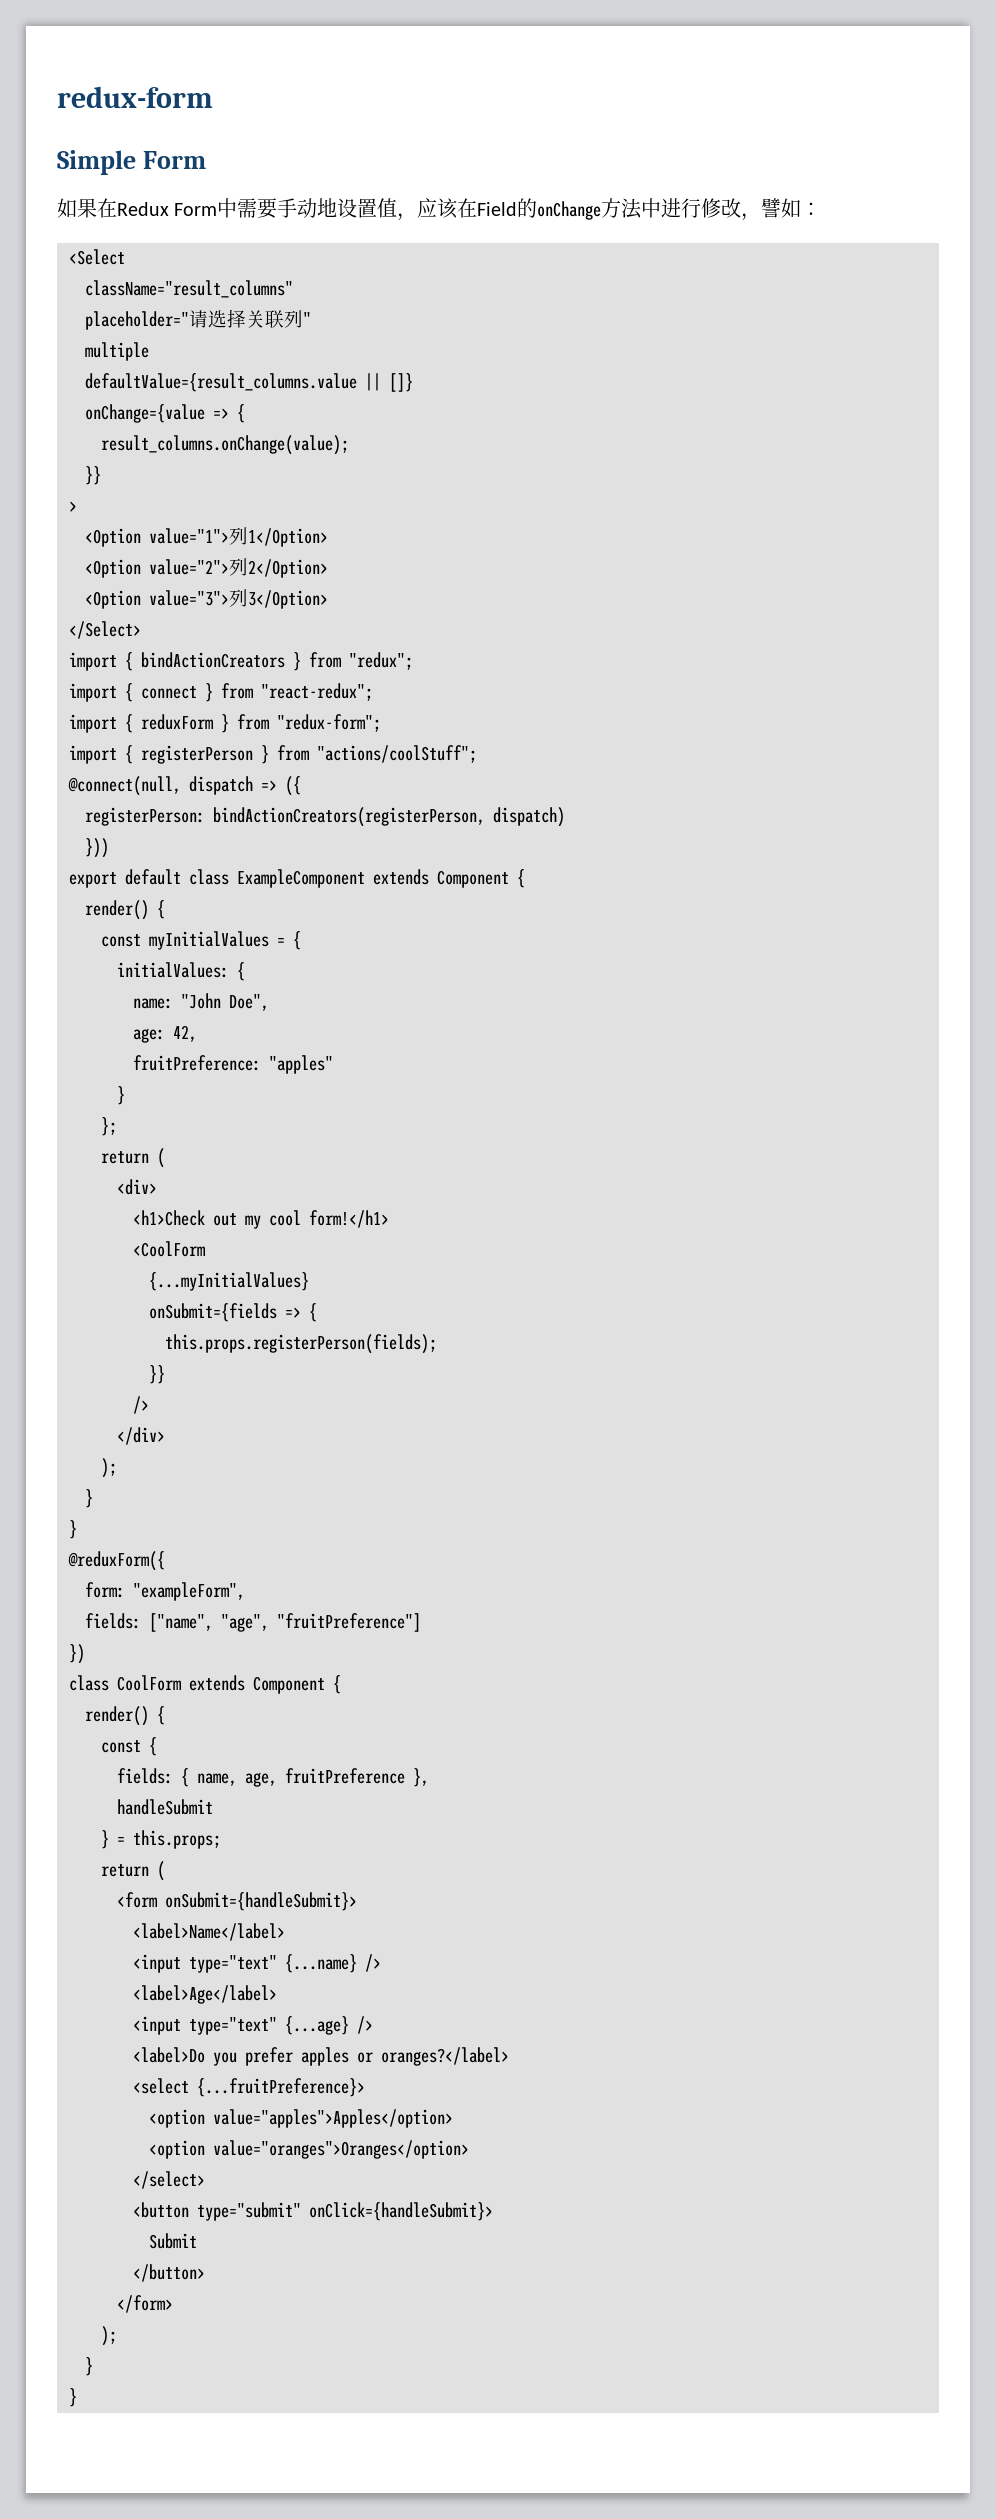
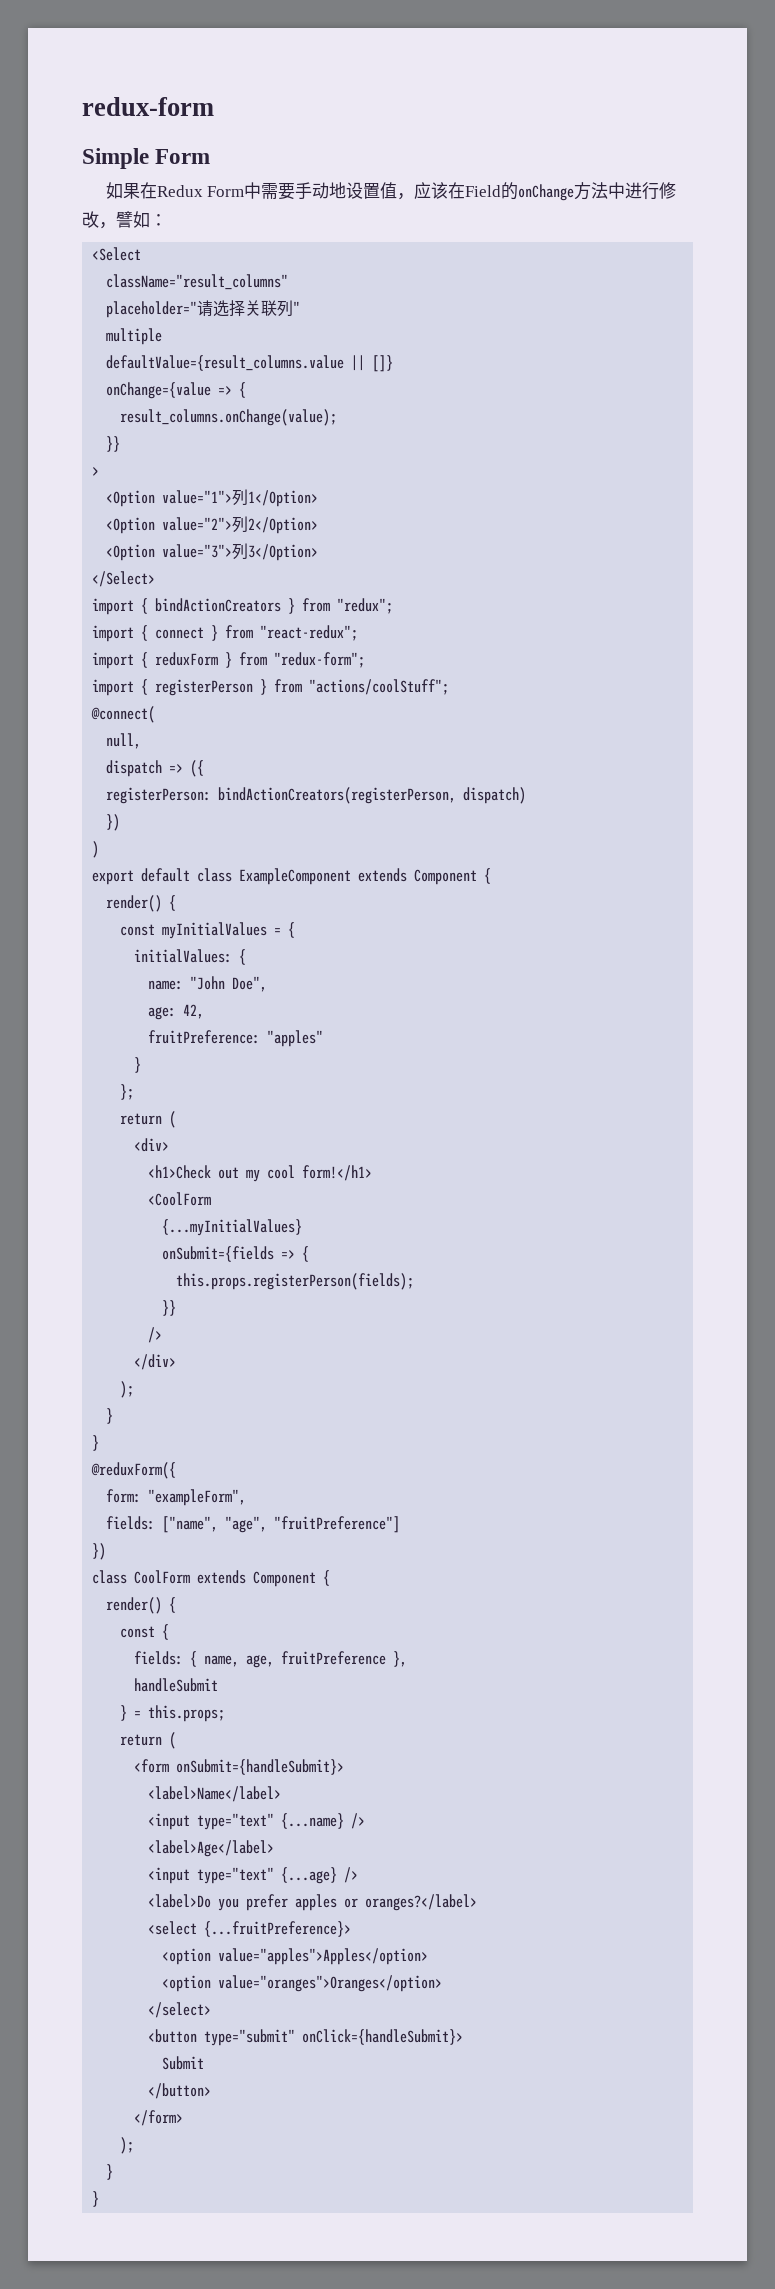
- @connect(null, dispatch => ({
+ @connect(
+ null,
+ dispatch => ({
  registerPerson: bindActionCreators(registerPerson, dispatch)
- }))
+ })
+ )

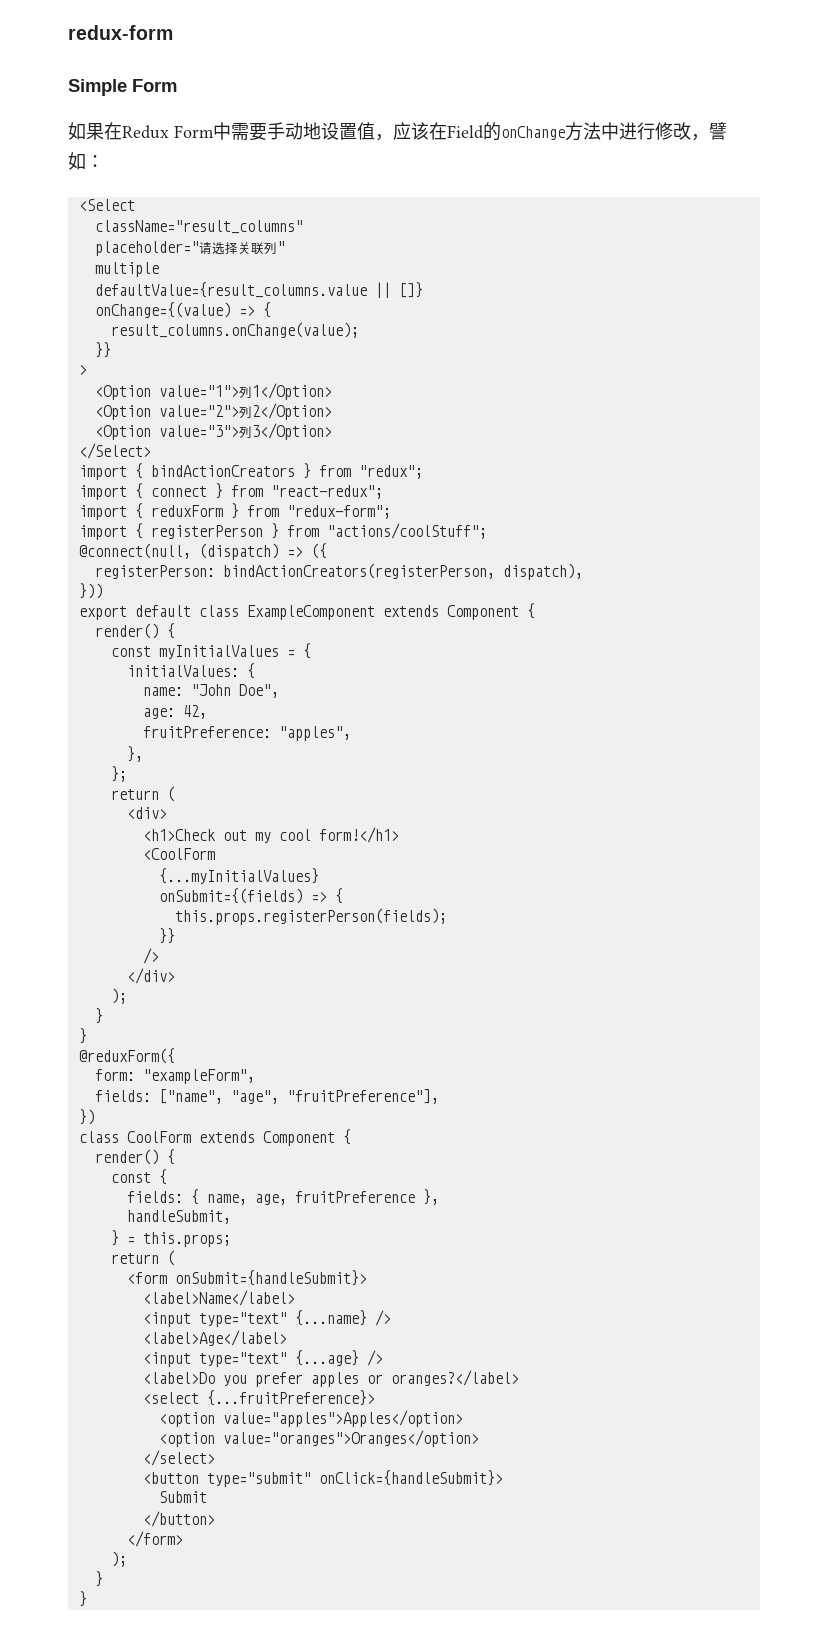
- onChange={value => {
+ onChange={(value) => {
- @connect(
- null,
- dispatch => ({
+ @connect(null, (dispatch) => ({
- registerPerson: bindActionCreators(registerPerson, dispatch)
- })
- )
+ registerPerson: bindActionCreators(registerPerson, dispatch),
+ }))
- fruitPreference: "apples"
- }
+ fruitPreference: "apples",
+ },
- onSubmit={fields => {
+ onSubmit={(fields) => {
- fields: ["name", "age", "fruitPreference"]
+ fields: ["name", "age", "fruitPreference"],
- handleSubmit
+ handleSubmit,

